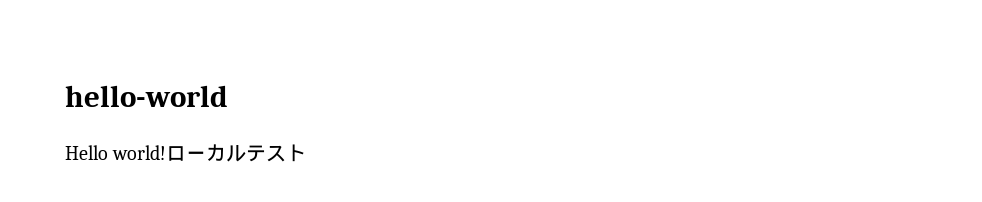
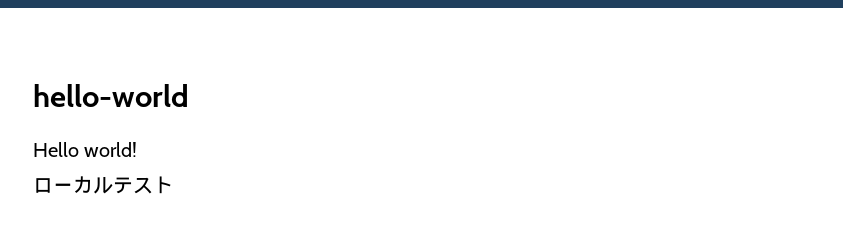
- Hello world!ローカルテスト
+ Hello world!
+ ローカルテスト

